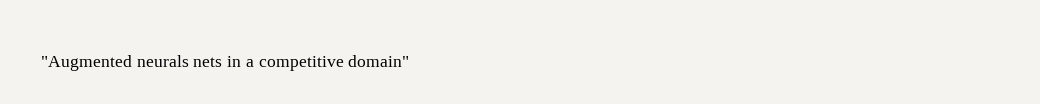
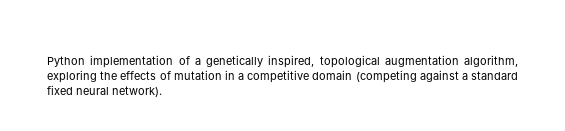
- "Augmented neurals nets in a competitive domain"
+ Python implementation of a genetically inspired, topological augmentation algorithm, exploring the effects of mutation in a competitive domain (competing against a standard fixed neural network).

